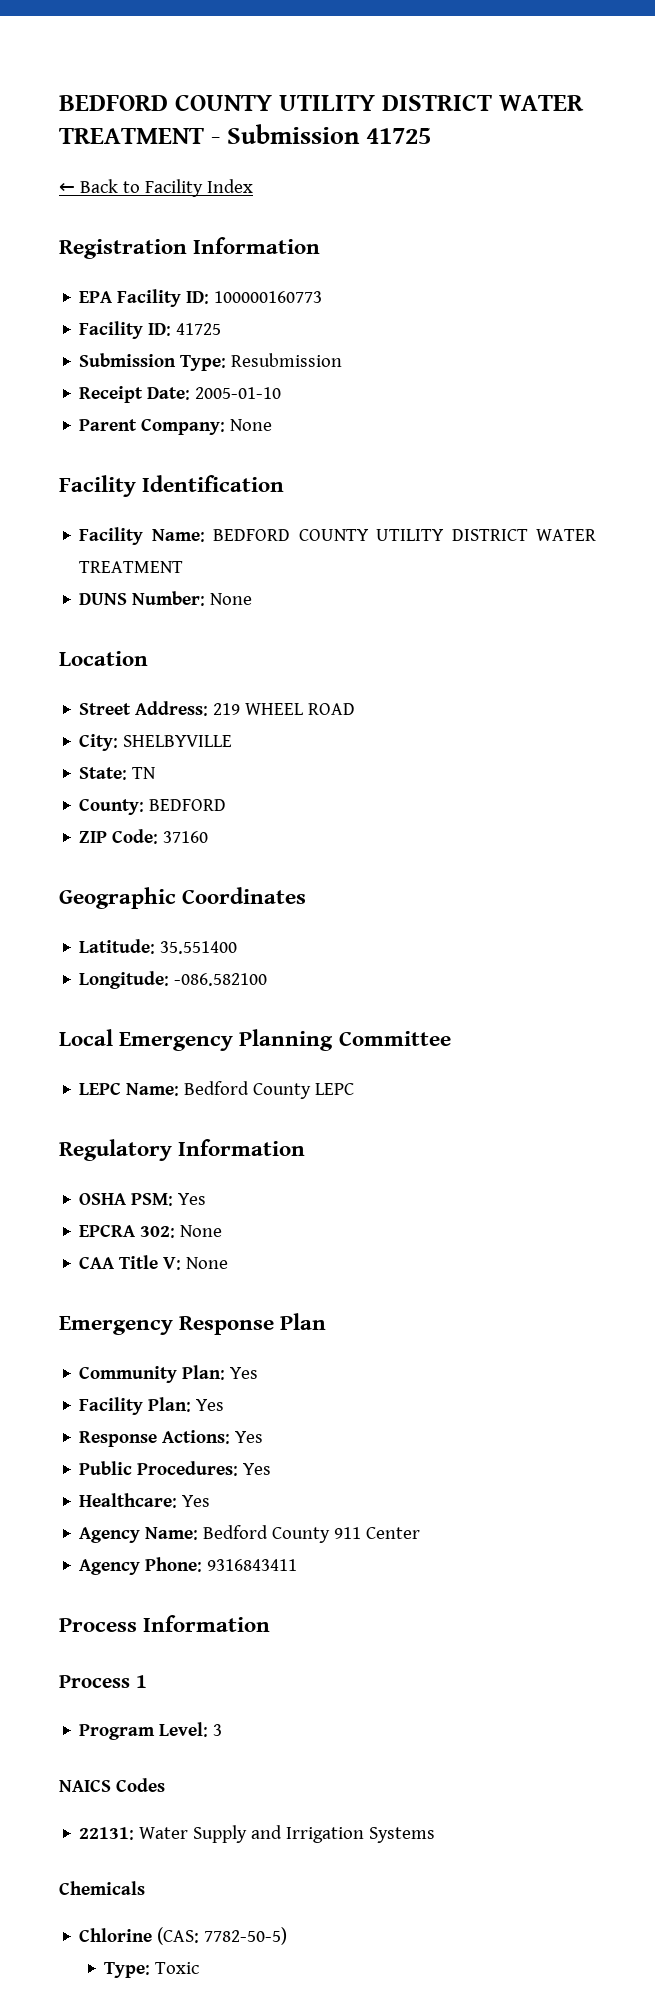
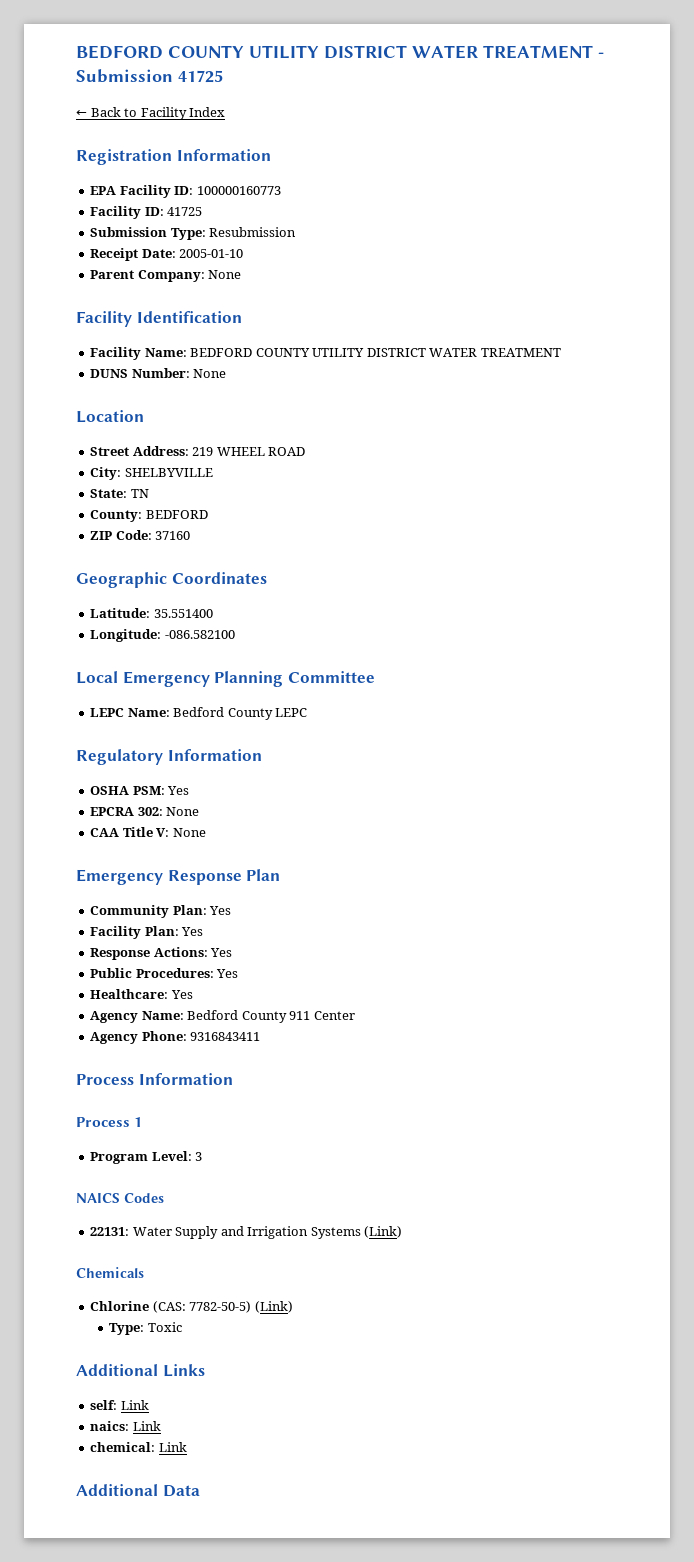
- 22131: Water Supply and Irrigation Systems
+ 22131: Water Supply and Irrigation Systems (Link)
- Chlorine (CAS: 7782-50-5)
+ Chlorine (CAS: 7782-50-5) (Link)
+ Additional Links
+ self: Link
+ naics: Link
+ chemical: Link
+ Additional Data

